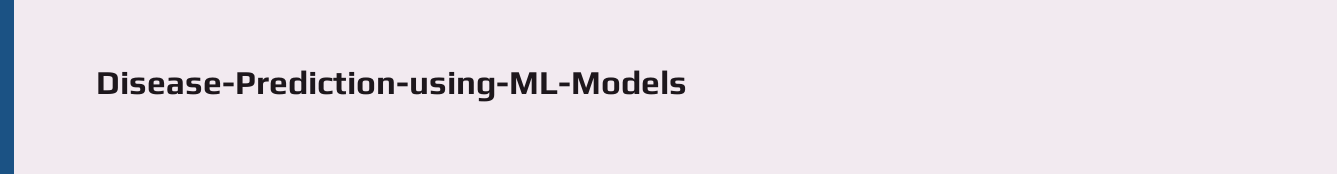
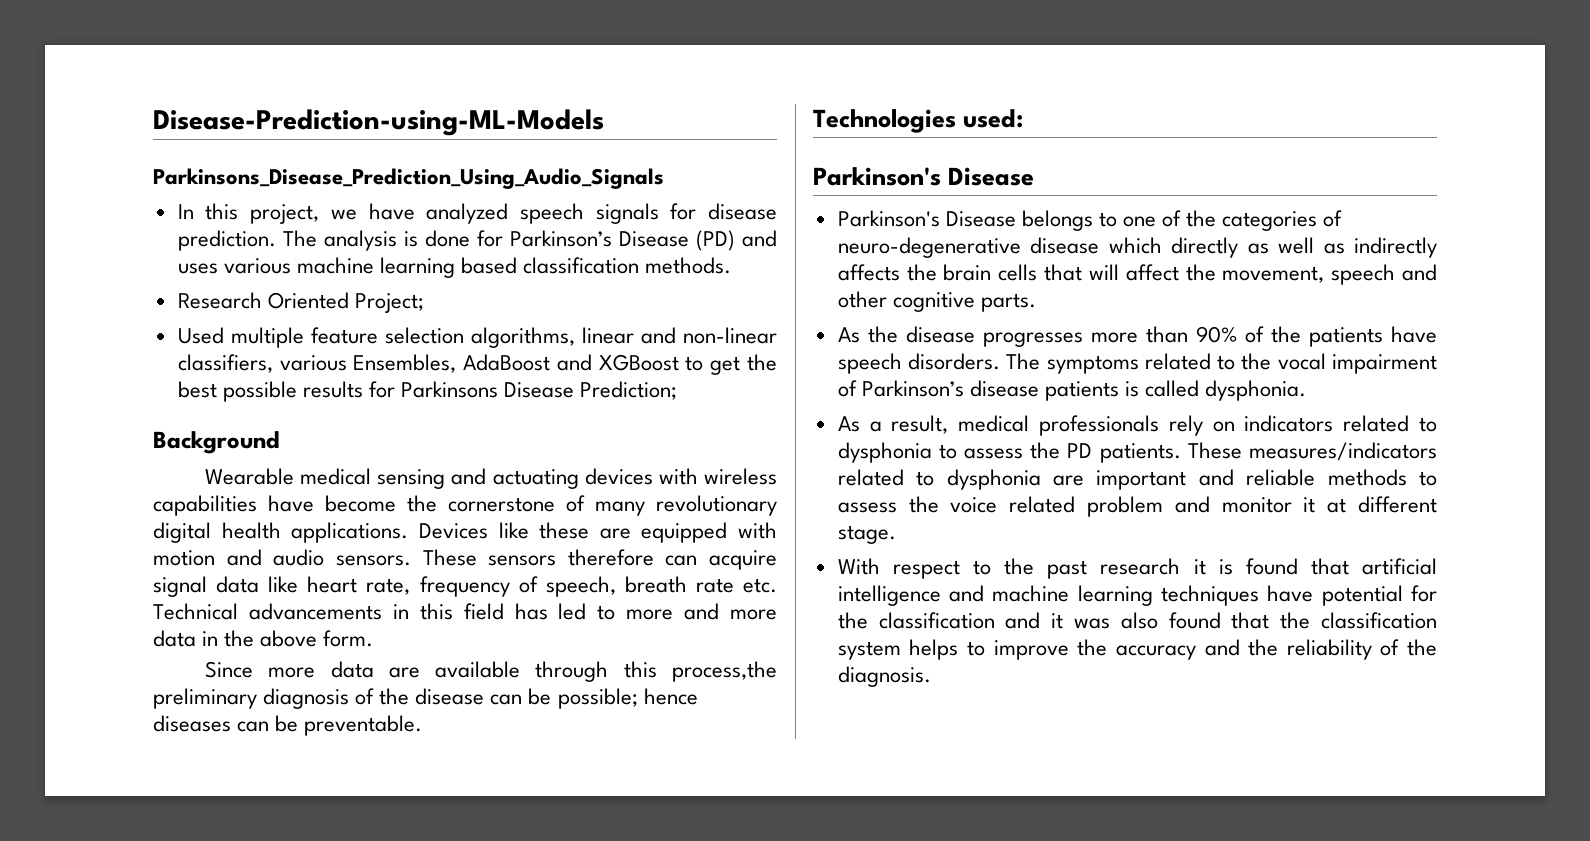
+ Parkinsons_Disease_Prediction_Using_Audio_Signals
+ In this project, we have analyzed speech signals for disease prediction. The analysis is done for Parkinson’s Disease (PD) and uses various machine learning based classification methods.
+ Research Oriented Project;
+ Used multiple feature selection algorithms, linear and non-linear classifiers, various Ensembles, AdaBoost and XGBoost to get the best possible results for Parkinsons Disease Prediction;
+ Background
+ Wearable medical sensing and actuating devices with wireless capabilities have become the cornerstone of many revolutionary digital health applications. Devices like these are equipped with motion and audio sensors. These sensors therefore can acquire signal data like heart rate, frequency of speech, breath rate etc. Technical advancements in this field has led to more and more data in the above form.
+ Since more data are available through this process,the preliminary diagnosis of the disease can be possible; hence diseases can be preventable.
+ Technologies used:
+ Parkinson's Disease
+ Parkinson's Disease belongs to one of the categories of neuro-degenerative disease which directly as well as indirectly affects the brain cells that will affect the movement, speech and other cognitive parts.
+ As the disease progresses more than 90% of the patients have speech disorders. The symptoms related to the vocal impairment of Parkinson’s disease patients is called dysphonia.
+ As a result, medical professionals rely on indicators related to dysphonia to assess the PD patients. These measures/indicators related to dysphonia are important and reliable methods to assess the voice related problem and monitor it at different stage.
+ With respect to the past research it is found that artificial intelligence and machine learning techniques have potential for the classification and it was also found that the classification system helps to improve the accuracy and the reliability of the diagnosis.

